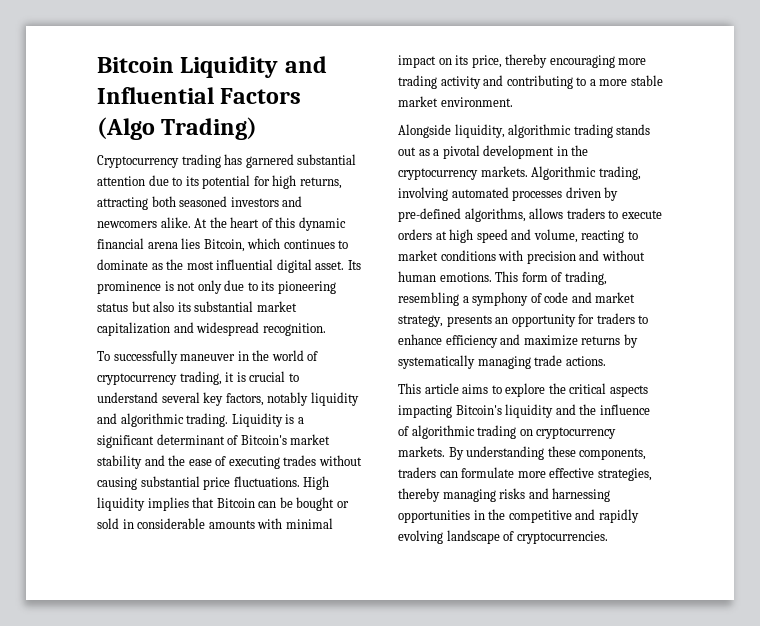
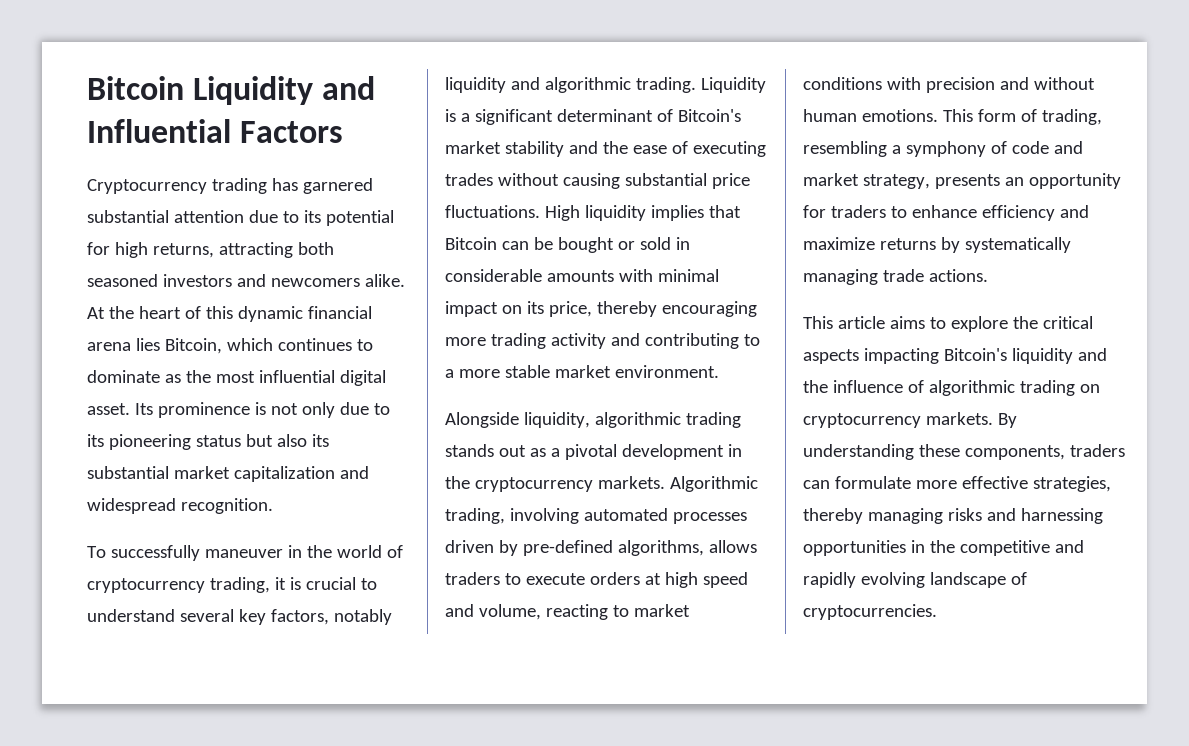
- Bitcoin Liquidity and Influential Factors (Algo Trading)
+ Bitcoin Liquidity and Influential Factors

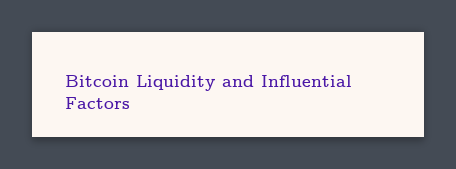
- Cryptocurrency trading has garnered substantial attention due to its potential for high returns, attracting both seasoned investors and newcomers alike. At the heart of this dynamic financial arena lies Bitcoin, which continues to dominate as the most influential digital asset. Its prominence is not only due to its pioneering status but also its substantial market capitalization and widespread recognition.
- To successfully maneuver in the world of cryptocurrency trading, it is crucial to understand several key factors, notably liquidity and algorithmic trading. Liquidity is a significant determinant of Bitcoin's market stability and the ease of executing trades without causing substantial price fluctuations. High liquidity implies that Bitcoin can be bought or sold in considerable amounts with minimal impact on its price, thereby encouraging more trading activity and contributing to a more stable market environment.
- Alongside liquidity, algorithmic trading stands out as a pivotal development in the cryptocurrency markets. Algorithmic trading, involving automated processes driven by pre-defined algorithms, allows traders to execute orders at high speed and volume, reacting to market conditions with precision and without human emotions. This form of trading, resembling a symphony of code and market strategy, presents an opportunity for traders to enhance efficiency and maximize returns by systematically managing trade actions.
- This article aims to explore the critical aspects impacting Bitcoin's liquidity and the influence of algorithmic trading on cryptocurrency markets. By understanding these components, traders can formulate more effective strategies, thereby managing risks and harnessing opportunities in the competitive and rapidly evolving landscape of cryptocurrencies.

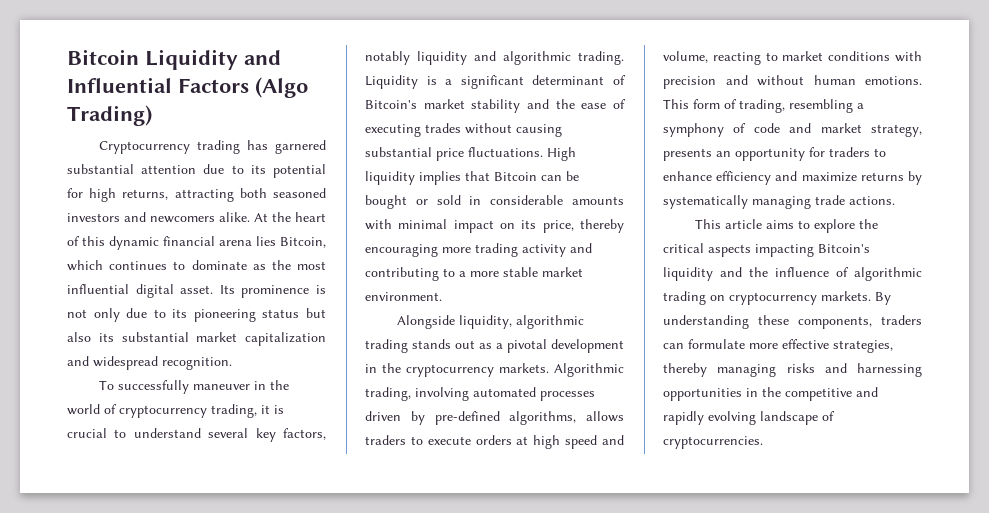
- Bitcoin Liquidity and Influential Factors
+ Bitcoin Liquidity and Influential Factors (Algo Trading)
+ Cryptocurrency trading has garnered substantial attention due to its potential for high returns, attracting both seasoned investors and newcomers alike. At the heart of this dynamic financial arena lies Bitcoin, which continues to dominate as the most influential digital asset. Its prominence is not only due to its pioneering status but also its substantial market capitalization and widespread recognition.
+ To successfully maneuver in the world of cryptocurrency trading, it is crucial to understand several key factors, notably liquidity and algorithmic trading. Liquidity is a significant determinant of Bitcoin's market stability and the ease of executing trades without causing substantial price fluctuations. High liquidity implies that Bitcoin can be bought or sold in considerable amounts with minimal impact on its price, thereby encouraging more trading activity and contributing to a more stable market environment.
+ Alongside liquidity, algorithmic trading stands out as a pivotal development in the cryptocurrency markets. Algorithmic trading, involving automated processes driven by pre-defined algorithms, allows traders to execute orders at high speed and volume, reacting to market conditions with precision and without human emotions. This form of trading, resembling a symphony of code and market strategy, presents an opportunity for traders to enhance efficiency and maximize returns by systematically managing trade actions.
+ This article aims to explore the critical aspects impacting Bitcoin's liquidity and the influence of algorithmic trading on cryptocurrency markets. By understanding these components, traders can formulate more effective strategies, thereby managing risks and harnessing opportunities in the competitive and rapidly evolving landscape of cryptocurrencies.

